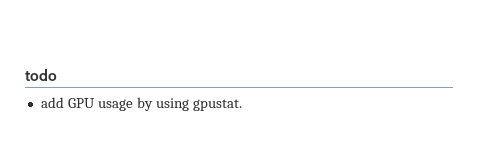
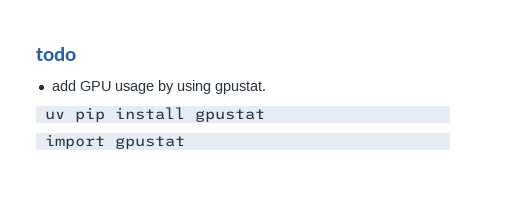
+ uv pip install gpustat
+ import gpustat

